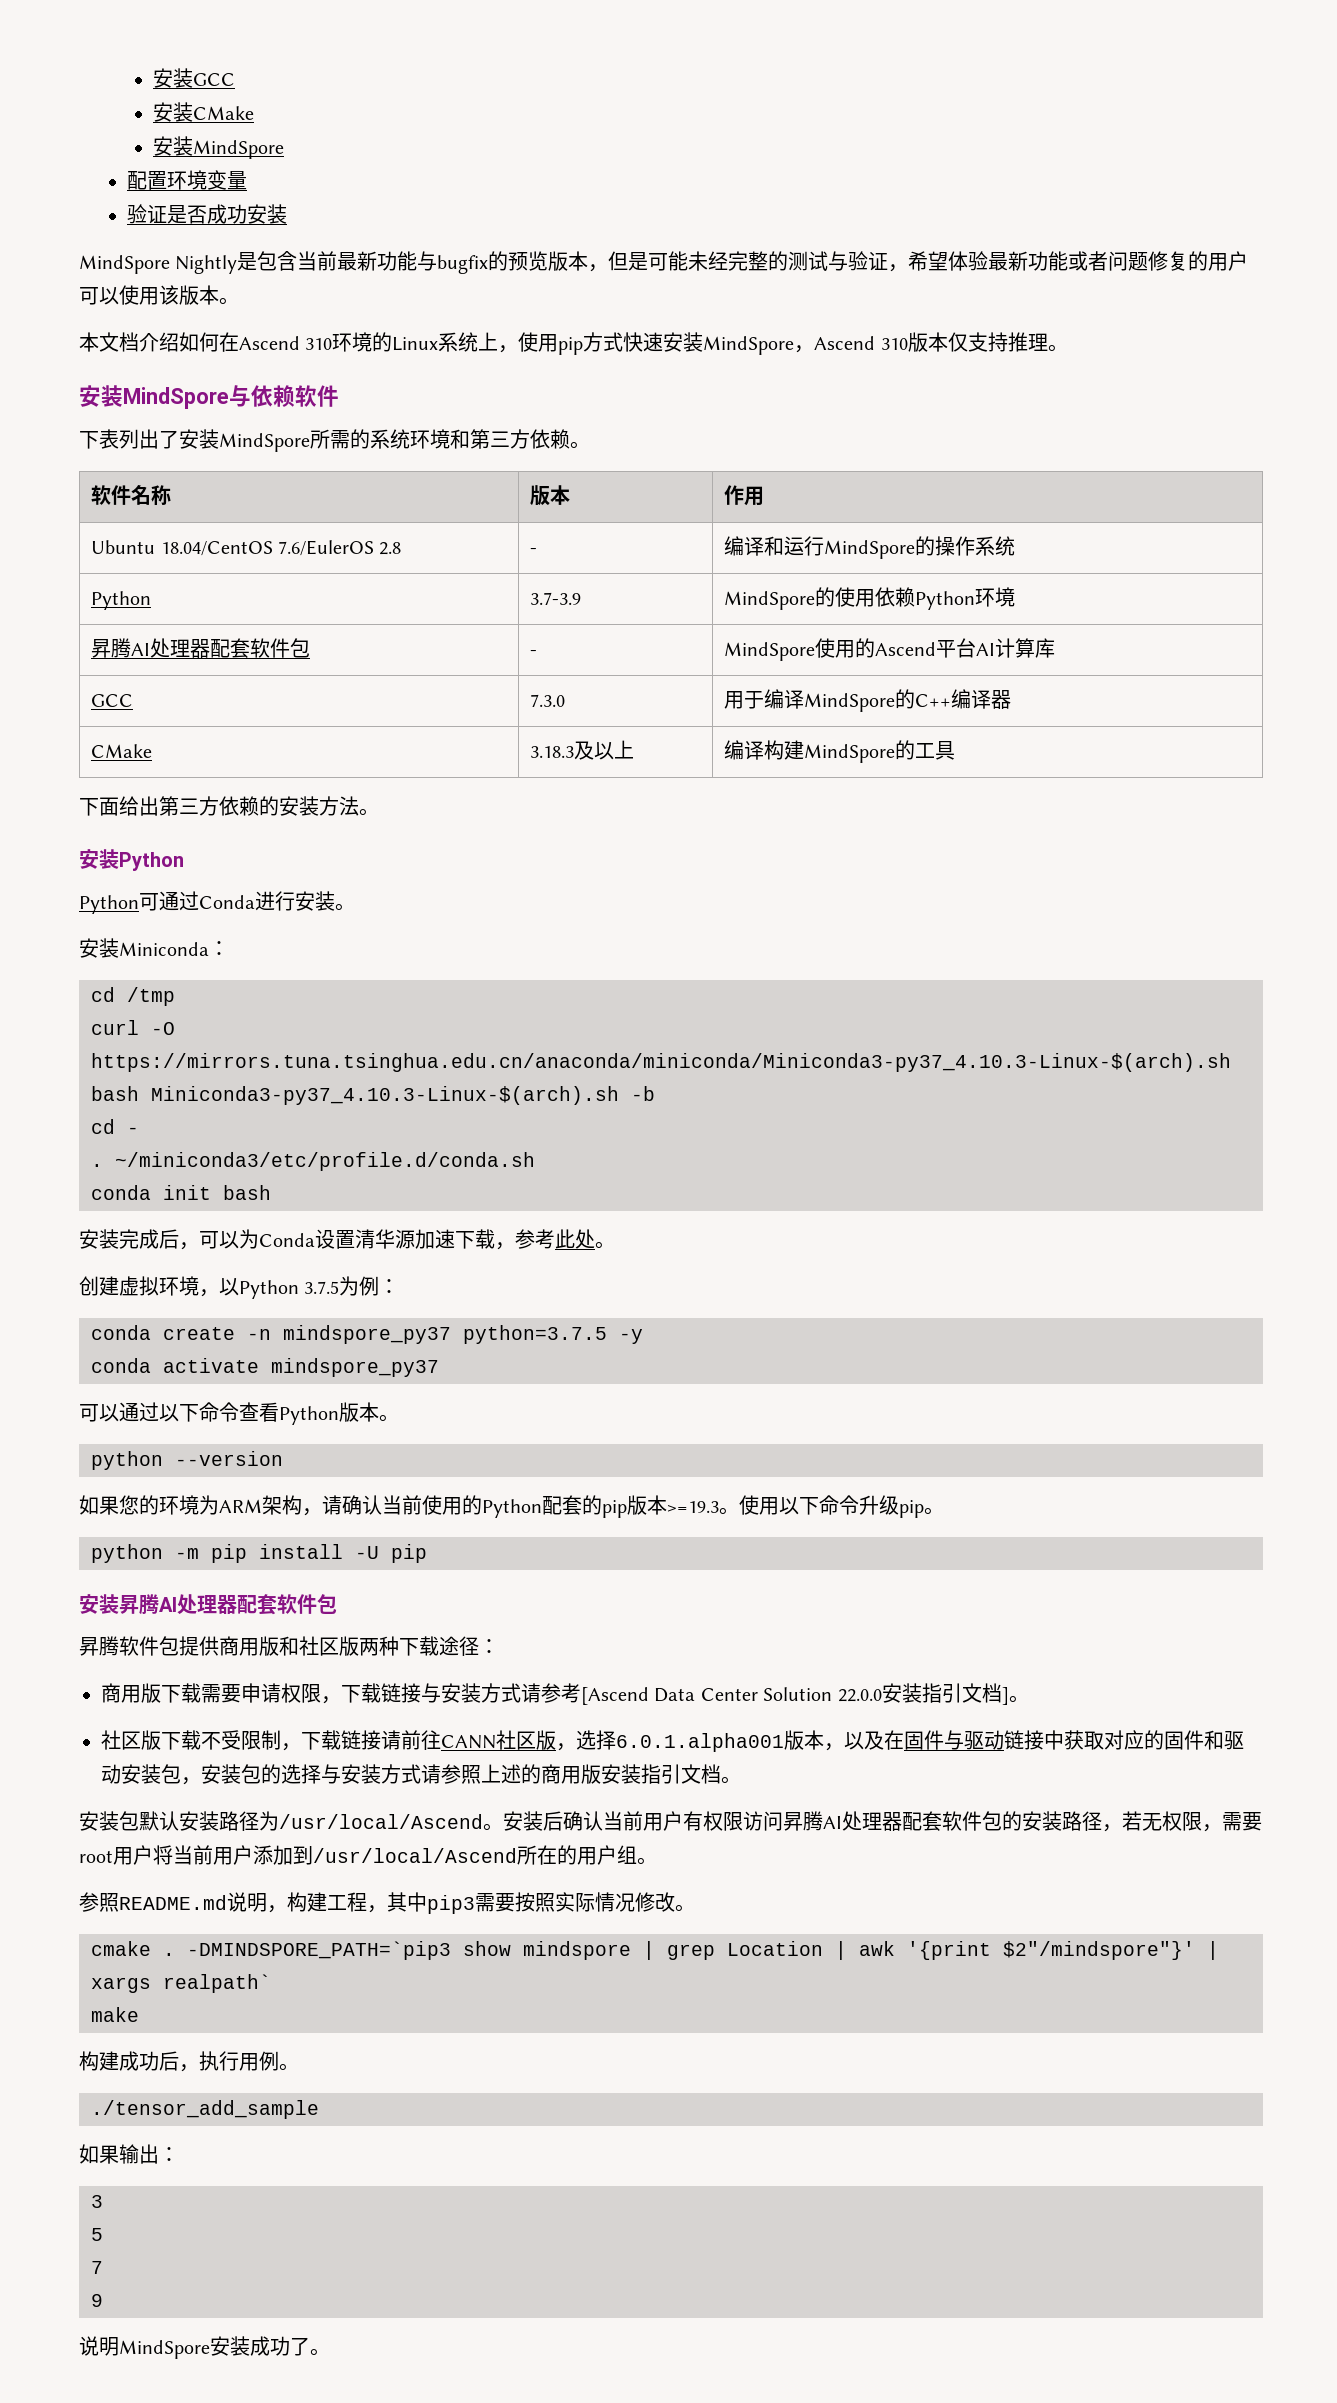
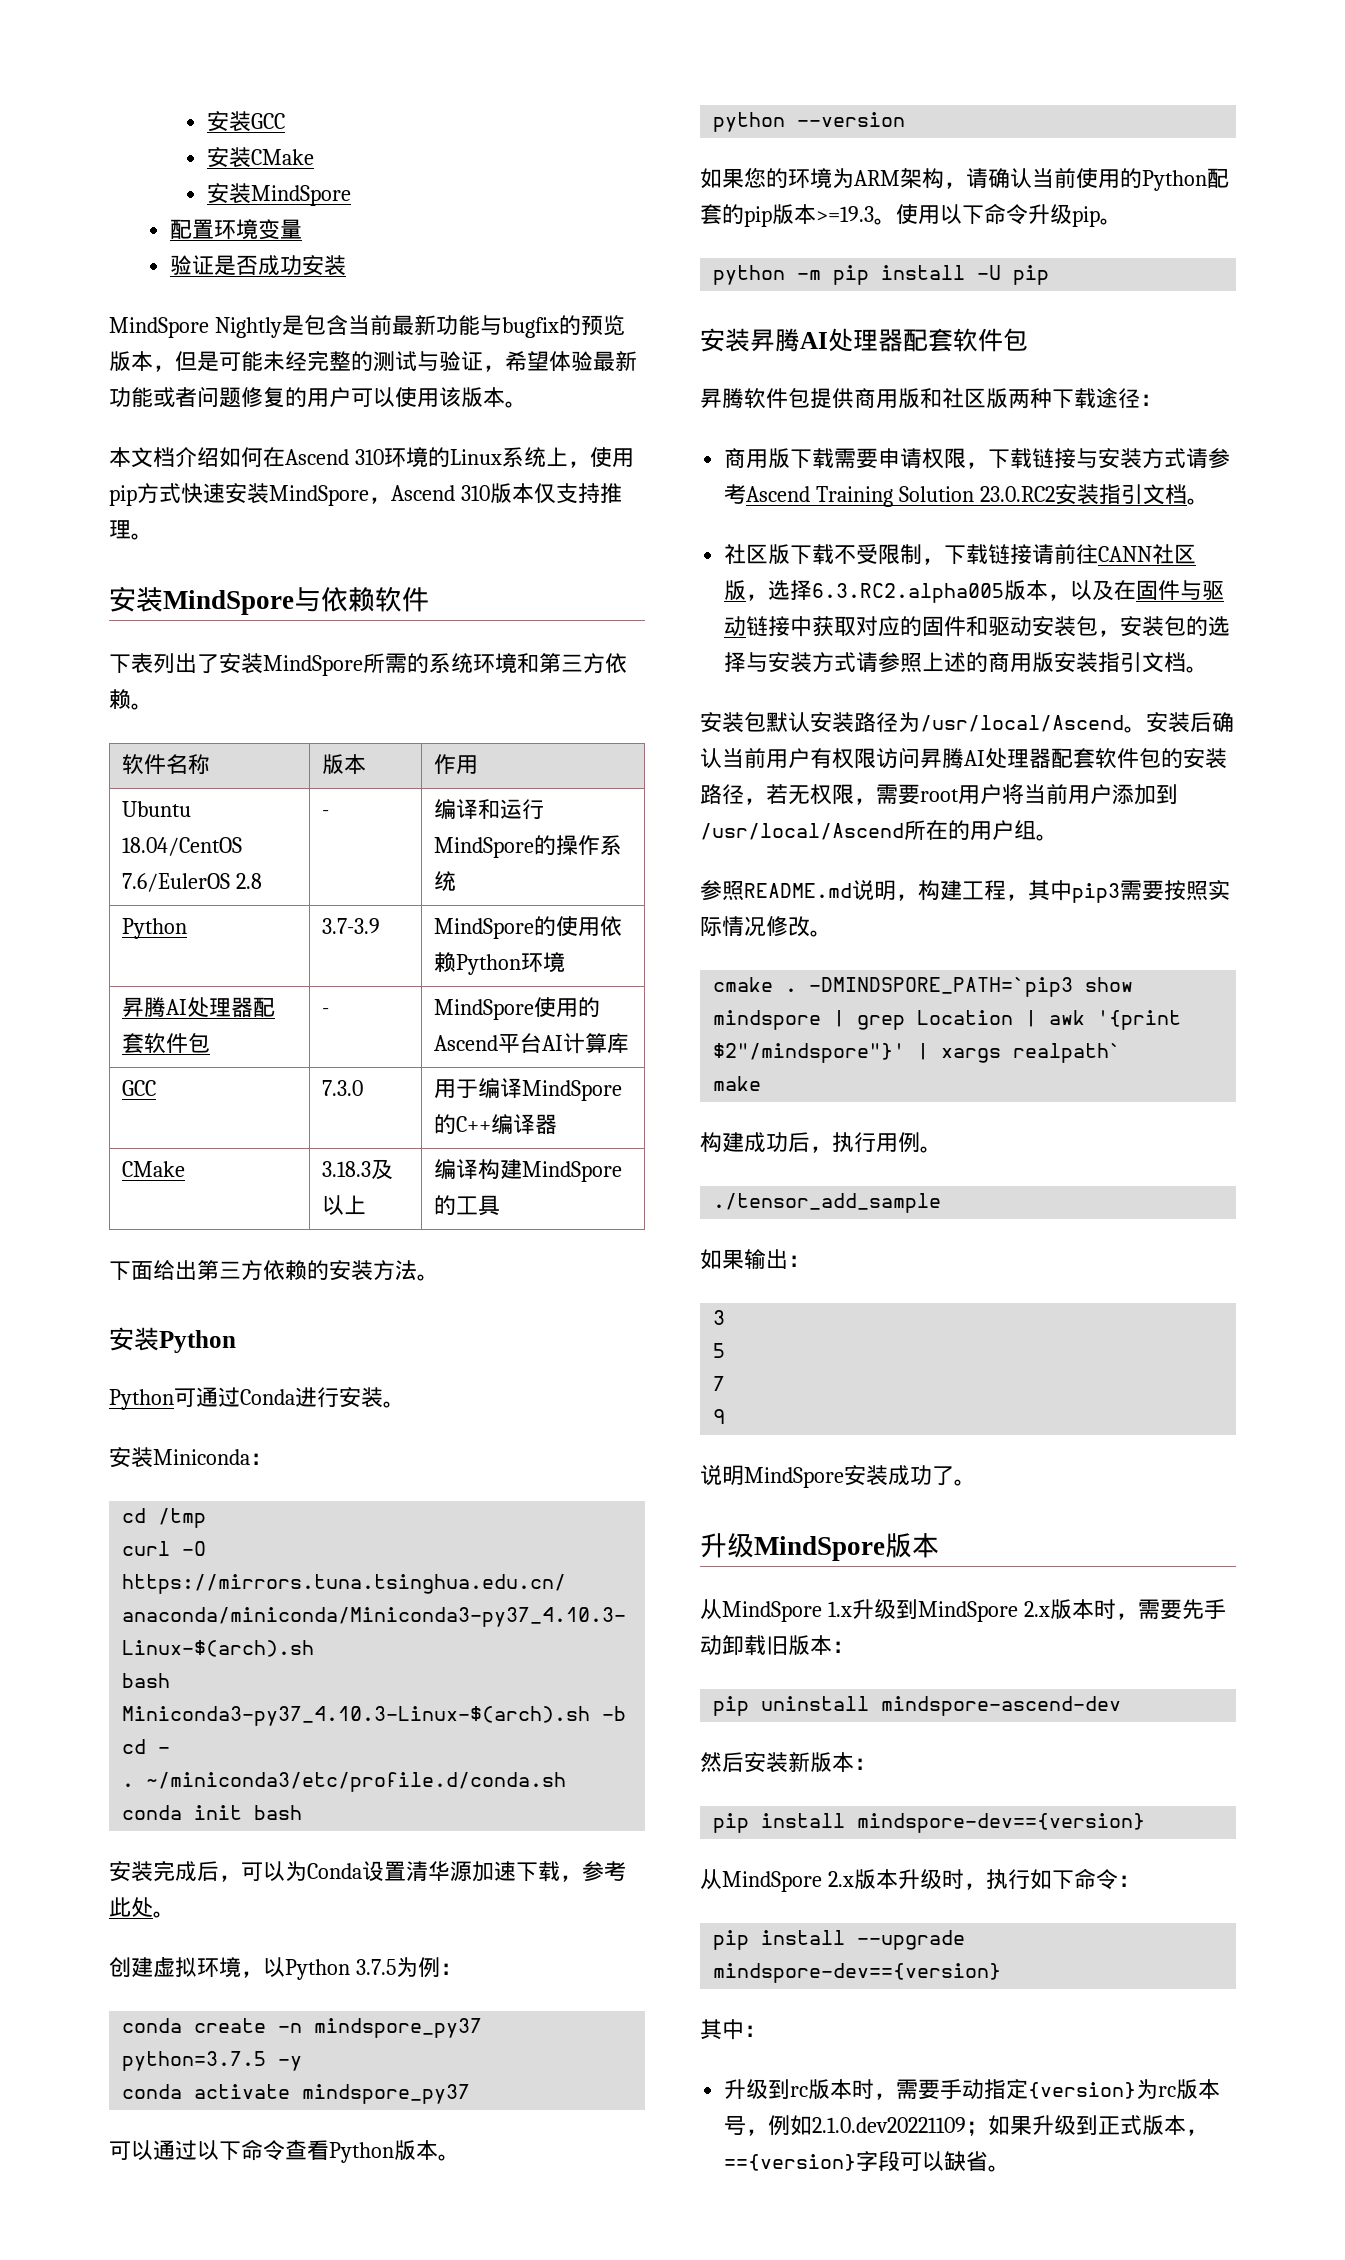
- 商用版下载需要申请权限，下载链接与安装方式请参考[Ascend Data Center Solution 22.0.0安装指引文档]。
+ 商用版下载需要申请权限，下载链接与安装方式请参考Ascend Training Solution 23.0.RC2安装指引文档。
- 社区版下载不受限制，下载链接请前往CANN社区版，选择6.0.1.alpha001版本，以及在固件与驱动链接中获取对应的固件和驱动安装包，安装包的选择与安装方式请参照上述的商用版安装指引文档。
+ 社区版下载不受限制，下载链接请前往CANN社区版，选择6.3.RC2.alpha005版本，以及在固件与驱动链接中获取对应的固件和驱动安装包，安装包的选择与安装方式请参照上述的商用版安装指引文档。
+ 升级MindSpore版本
+ 从MindSpore 1.x升级到MindSpore 2.x版本时，需要先手动卸载旧版本：
+ pip uninstall mindspore-ascend-dev
+ 然后安装新版本：
+ pip install mindspore-dev=={version}
+ 从MindSpore 2.x版本升级时，执行如下命令：
+ pip install --upgrade mindspore-dev=={version}
+ 其中：
+ 升级到rc版本时，需要手动指定{version}为rc版本号，例如2.1.0.dev20221109；如果升级到正式版本，=={version}字段可以缺省。

